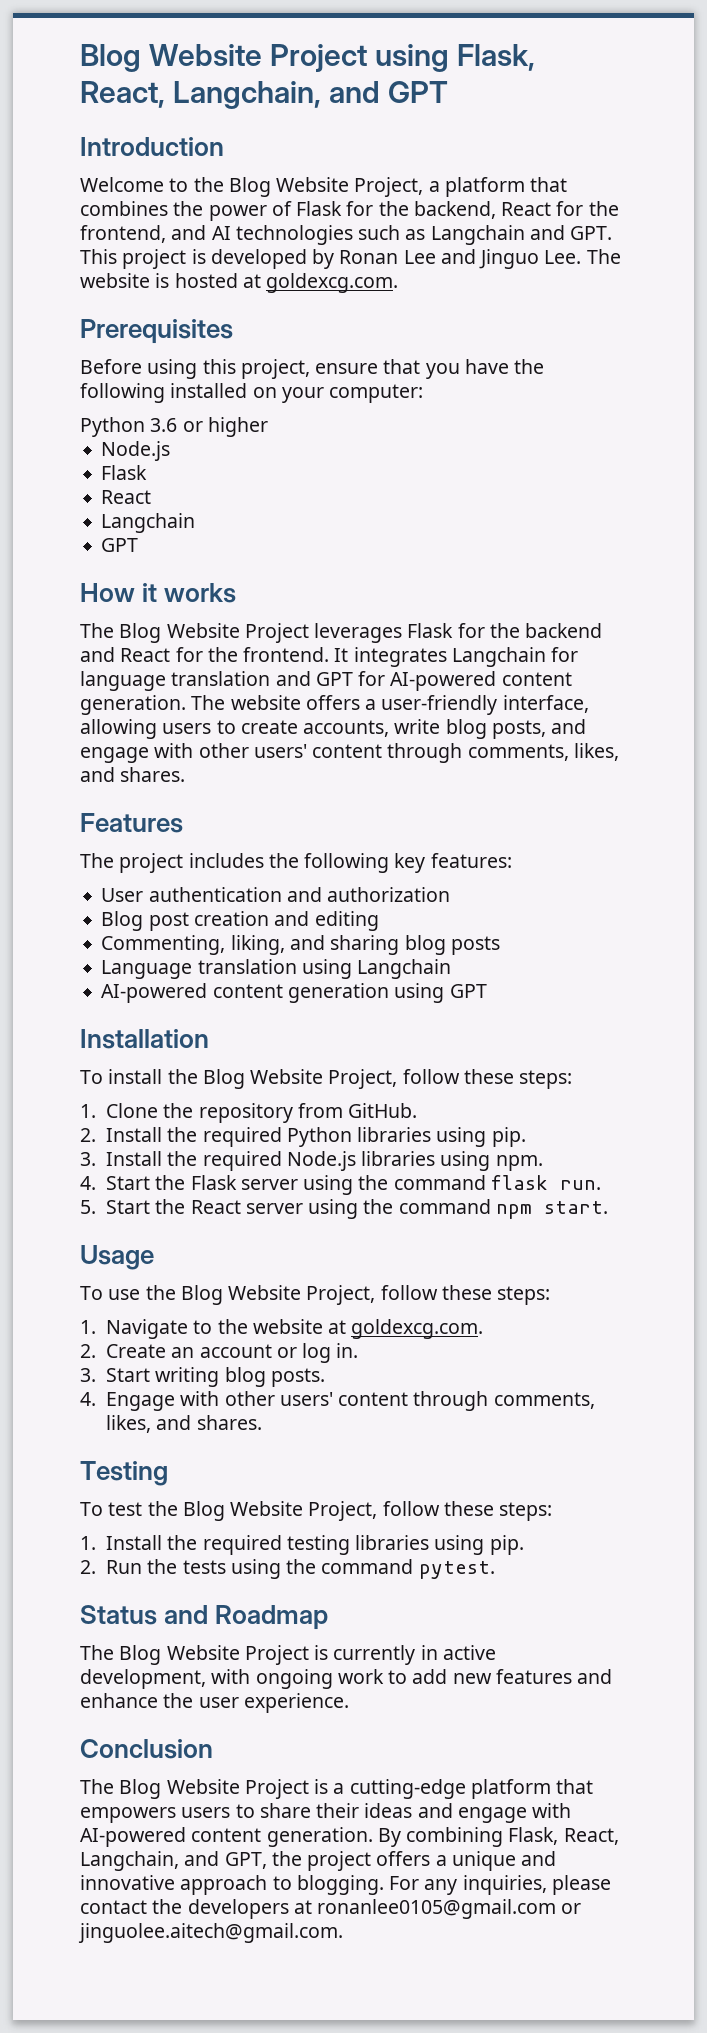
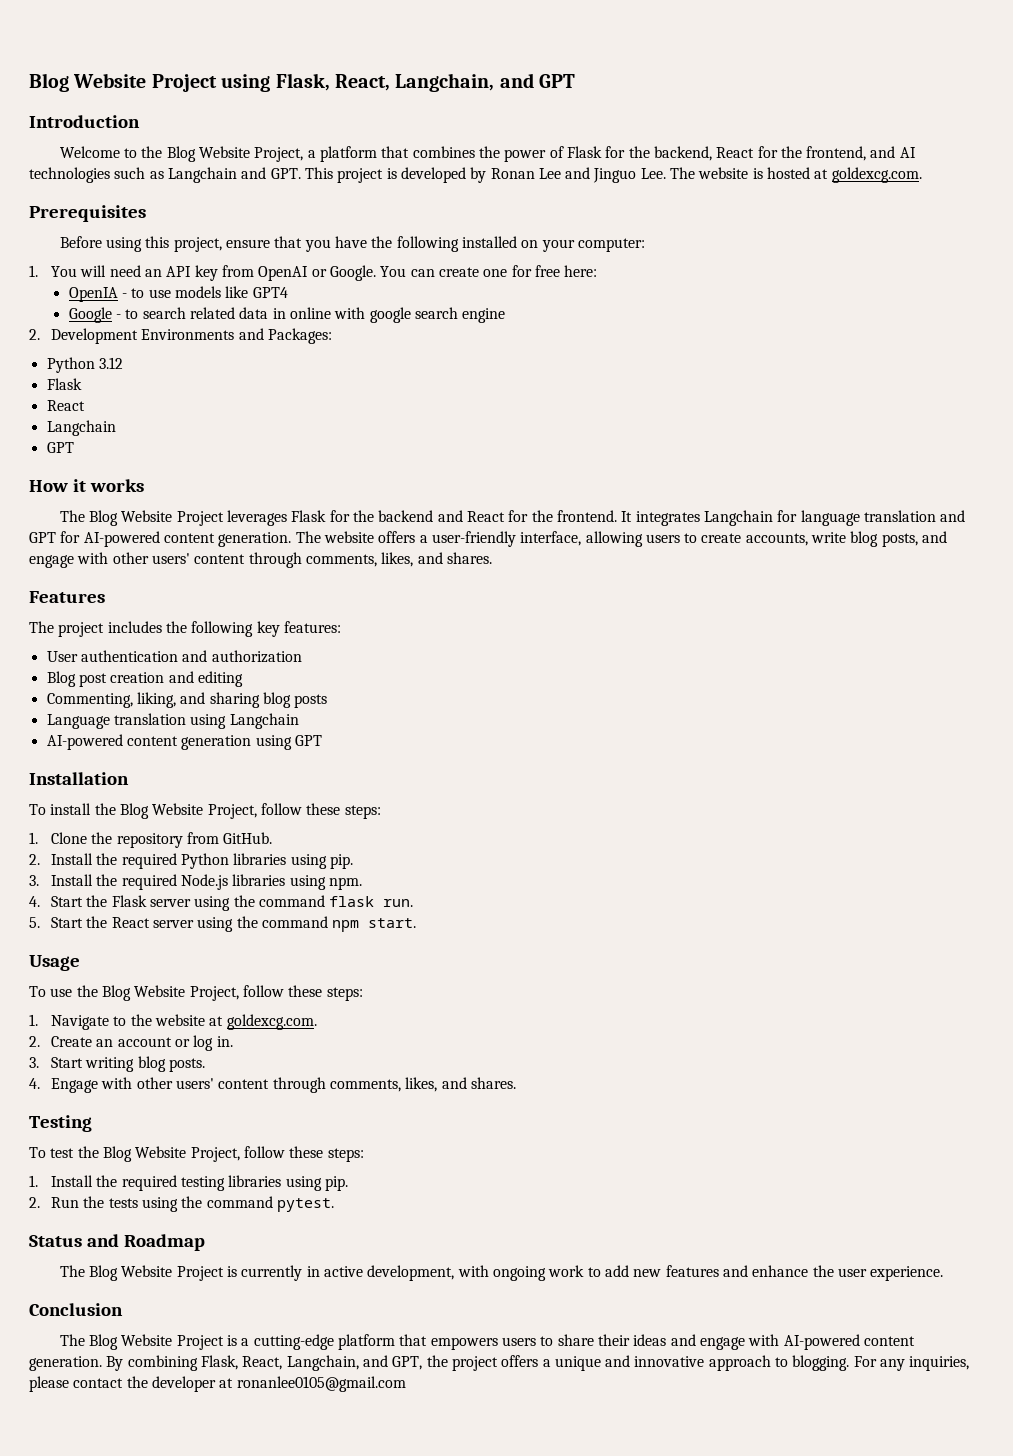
- Python 3.6 or higher
- Node.js
+ 1. You will need an API key from OpenAI or Google. You can create one for free here:
+ OpenIA - to use models like GPT4
+ Google - to search related data in online with google search engine
+ 2. Development Environments and Packages:
+ Python 3.12
- For any inquiries, please contact the developers at ronanlee0105@gmail.com or jinguolee.aitech@gmail.com.
+ For any inquiries, please contact the developer at ronanlee0105@gmail.com

